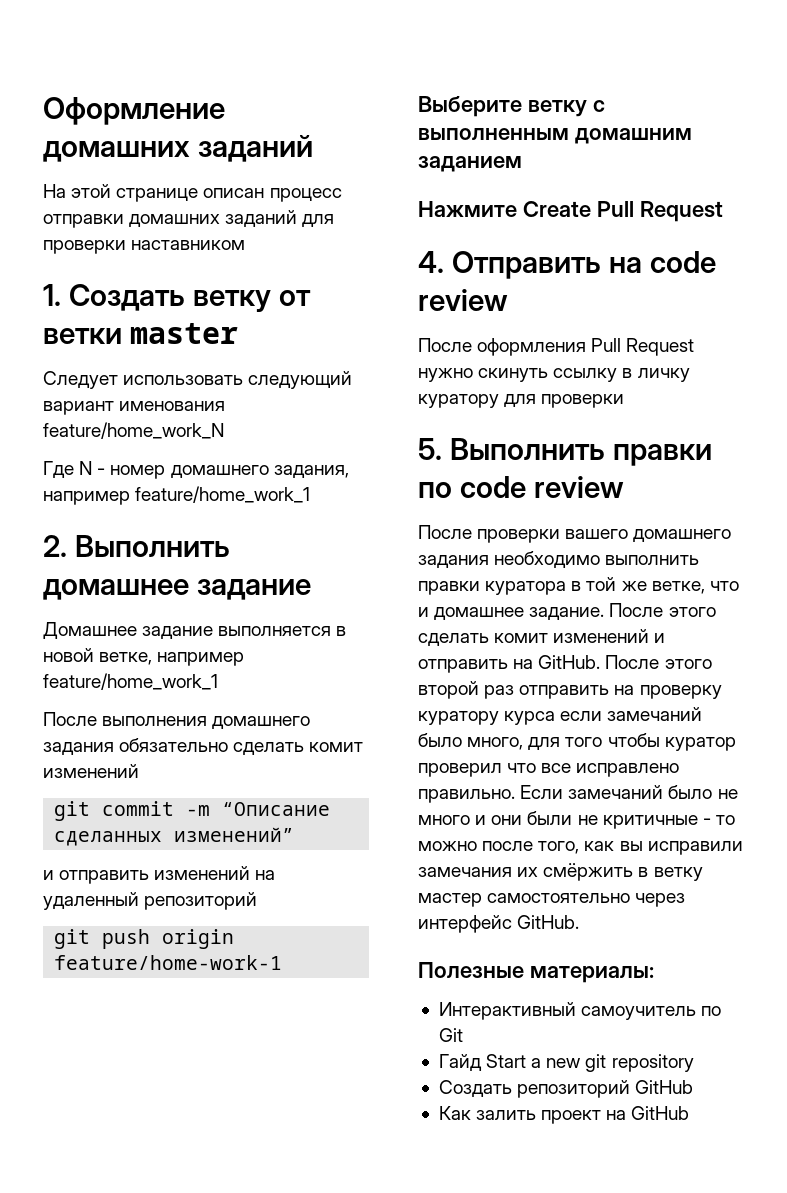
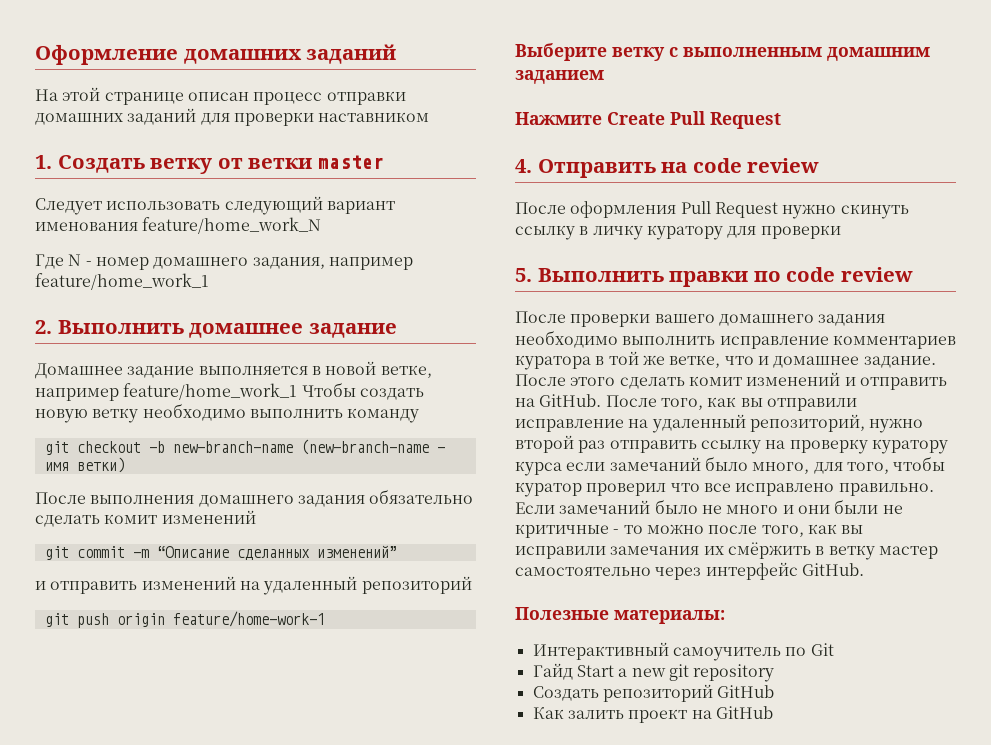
- Домашнее задание выполняется в новой ветке, например feature/home_work_1
+ Домашнее задание выполняется в новой ветке, например feature/home_work_1 Чтобы создать новую ветку необходимо выполнить команду
+ git checkout -b new-branch-name (new-branch-name - имя ветки)
- После проверки вашего домашнего задания необходимо выполнить правки куратора в той же ветке, что и домашнее задание.
+ После проверки вашего домашнего задания необходимо выполнить исправление комментариев куратора в той же ветке, что и домашнее задание.
- После этого второй раз отправить на проверку куратору курса если замечаний было много, для того чтобы куратор проверил что все исправлено правильно.
+ После того, как вы отправили исправление на удаленный репозиторий, нужно второй раз отправить ссылку на проверку куратору курса если замечаний было много, для того, чтобы куратор проверил что все исправлено правильно.

